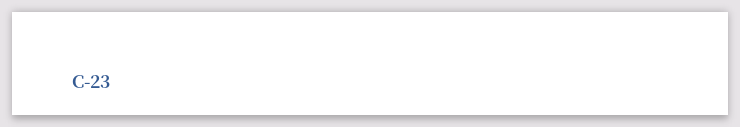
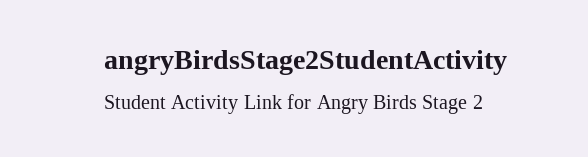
- C-23
+ angryBirdsStage2StudentActivity
+ Student Activity Link for Angry Birds Stage 2

